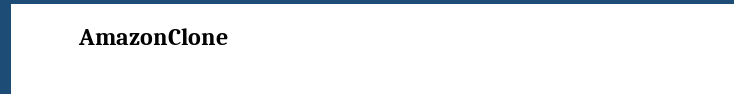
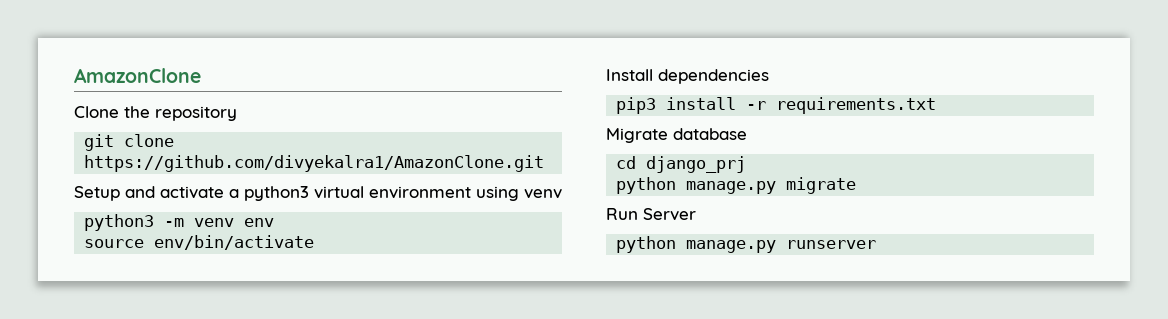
+ Clone the repository
+ git clone https://github.com/divyekalra1/AmazonClone.git
+ Setup and activate a python3 virtual environment using venv
+ python3 -m venv env
+ source env/bin/activate
+ Install dependencies
+ pip3 install -r requirements.txt
+ Migrate database
+ cd django_prj
+ python manage.py migrate
+ Run Server
+ python manage.py runserver

